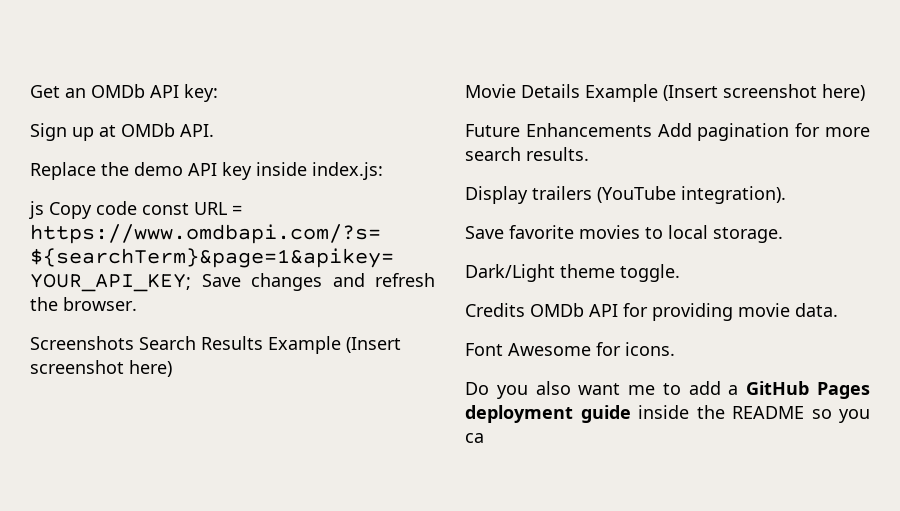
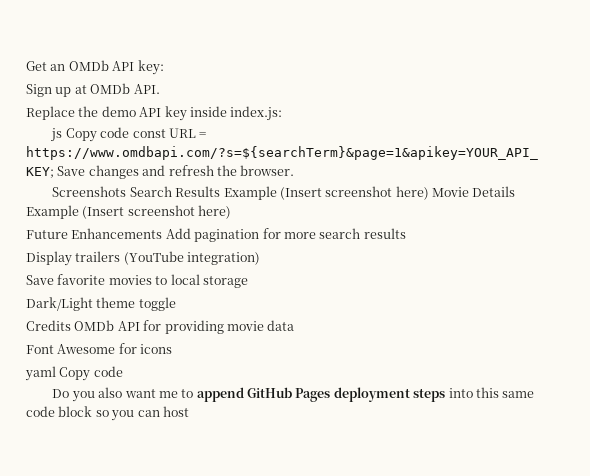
- Screenshots Search Results Example (Insert screenshot here)
- Movie Details Example (Insert screenshot here)
+ Screenshots Search Results Example (Insert screenshot here) Movie Details Example (Insert screenshot here)
- Future Enhancements Add pagination for more search results.
+ Future Enhancements Add pagination for more search results
- Display trailers (YouTube integration).
+ Display trailers (YouTube integration)
- Save favorite movies to local storage.
+ Save favorite movies to local storage
- Dark/Light theme toggle.
+ Dark/Light theme toggle
- Credits OMDb API for providing movie data.
+ Credits OMDb API for providing movie data
- Font Awesome for icons.
+ Font Awesome for icons
+ yaml Copy code
- Do you also want me to add a GitHub Pages deployment guide inside the README so you ca
+ Do you also want me to append GitHub Pages deployment steps into this same code block so you can host

